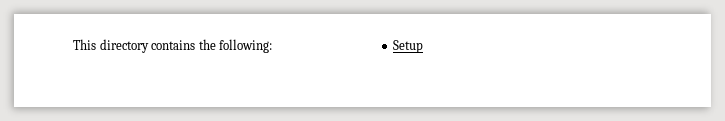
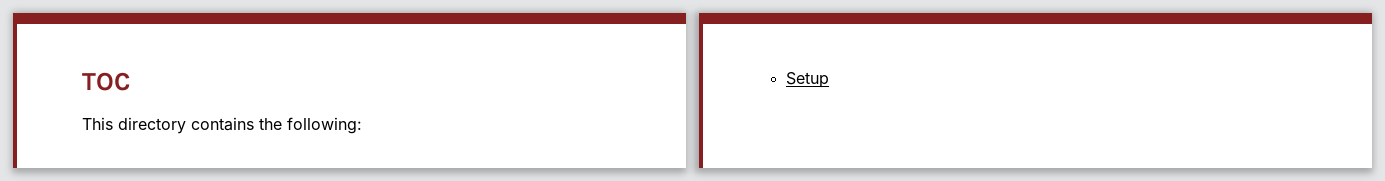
+ TOC

